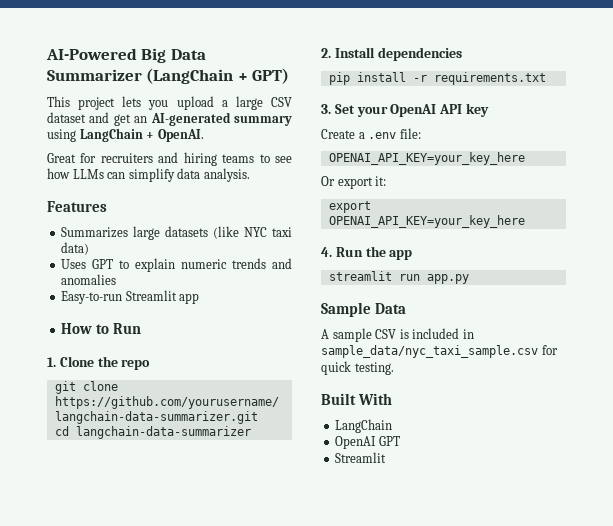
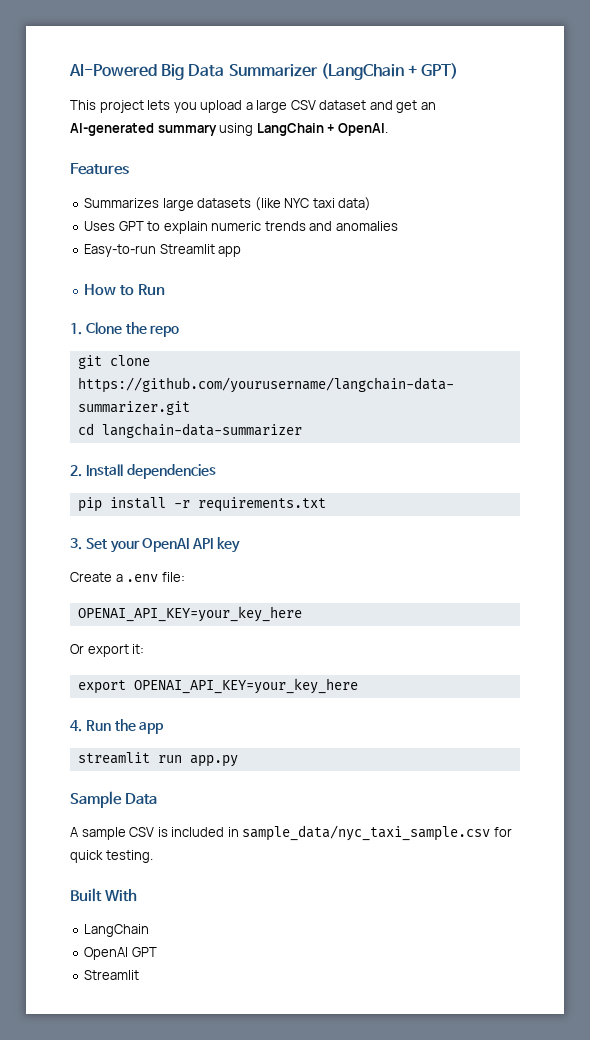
- Great for recruiters and hiring teams to see how LLMs can simplify data analysis.

